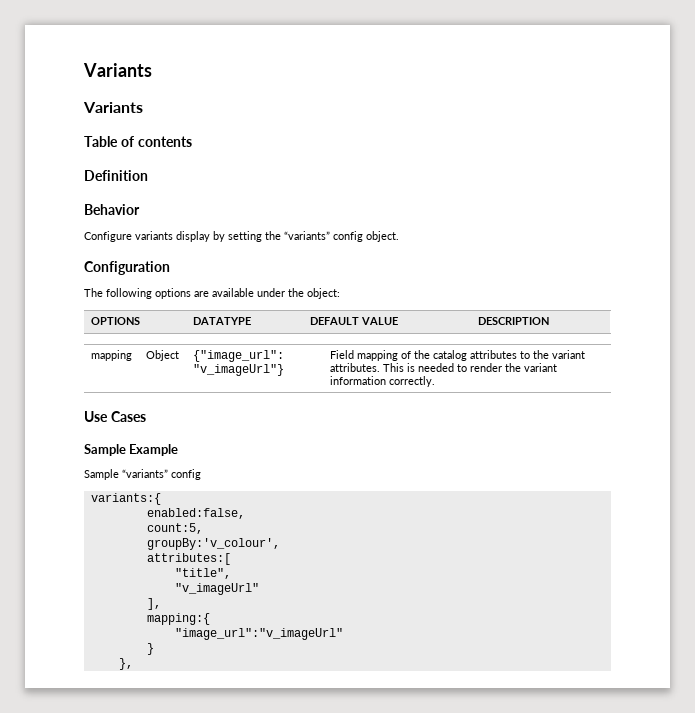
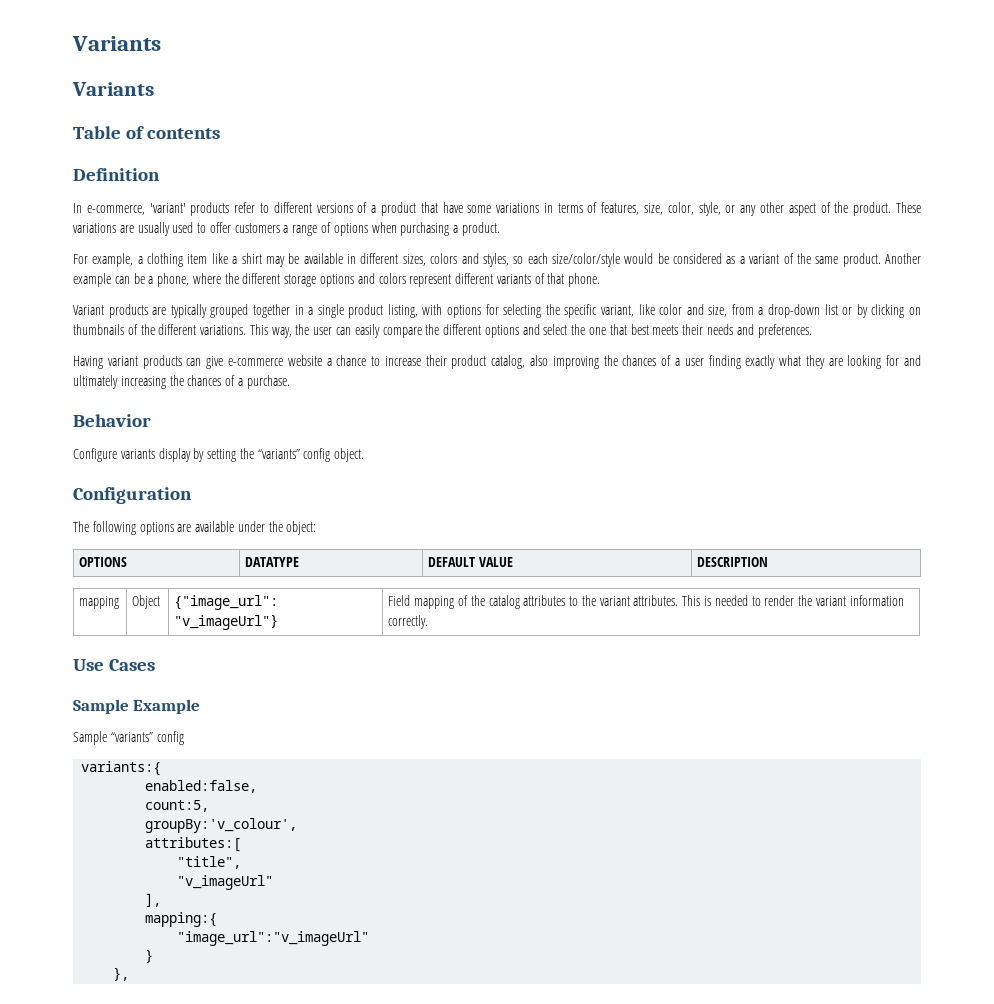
+ In e-commerce, 'variant' products refer to different versions of a product that have some variations in terms of features, size, color, style, or any other aspect of the product. These variations are usually used to offer customers a range of options when purchasing a product.
+ For example, a clothing item like a shirt may be available in different sizes, colors and styles, so each size/color/style would be considered as a variant of the same product. Another example can be a phone, where the different storage options and colors represent different variants of that phone.
+ Variant products are typically grouped together in a single product listing, with options for selecting the specific variant, like color and size, from a drop-down list or by clicking on thumbnails of the different variations. This way, the user can easily compare the different options and select the one that best meets their needs and preferences.
+ Having variant products can give e-commerce website a chance to increase their product catalog, also improving the chances of a user finding exactly what they are looking for and ultimately increasing the chances of a purchase.

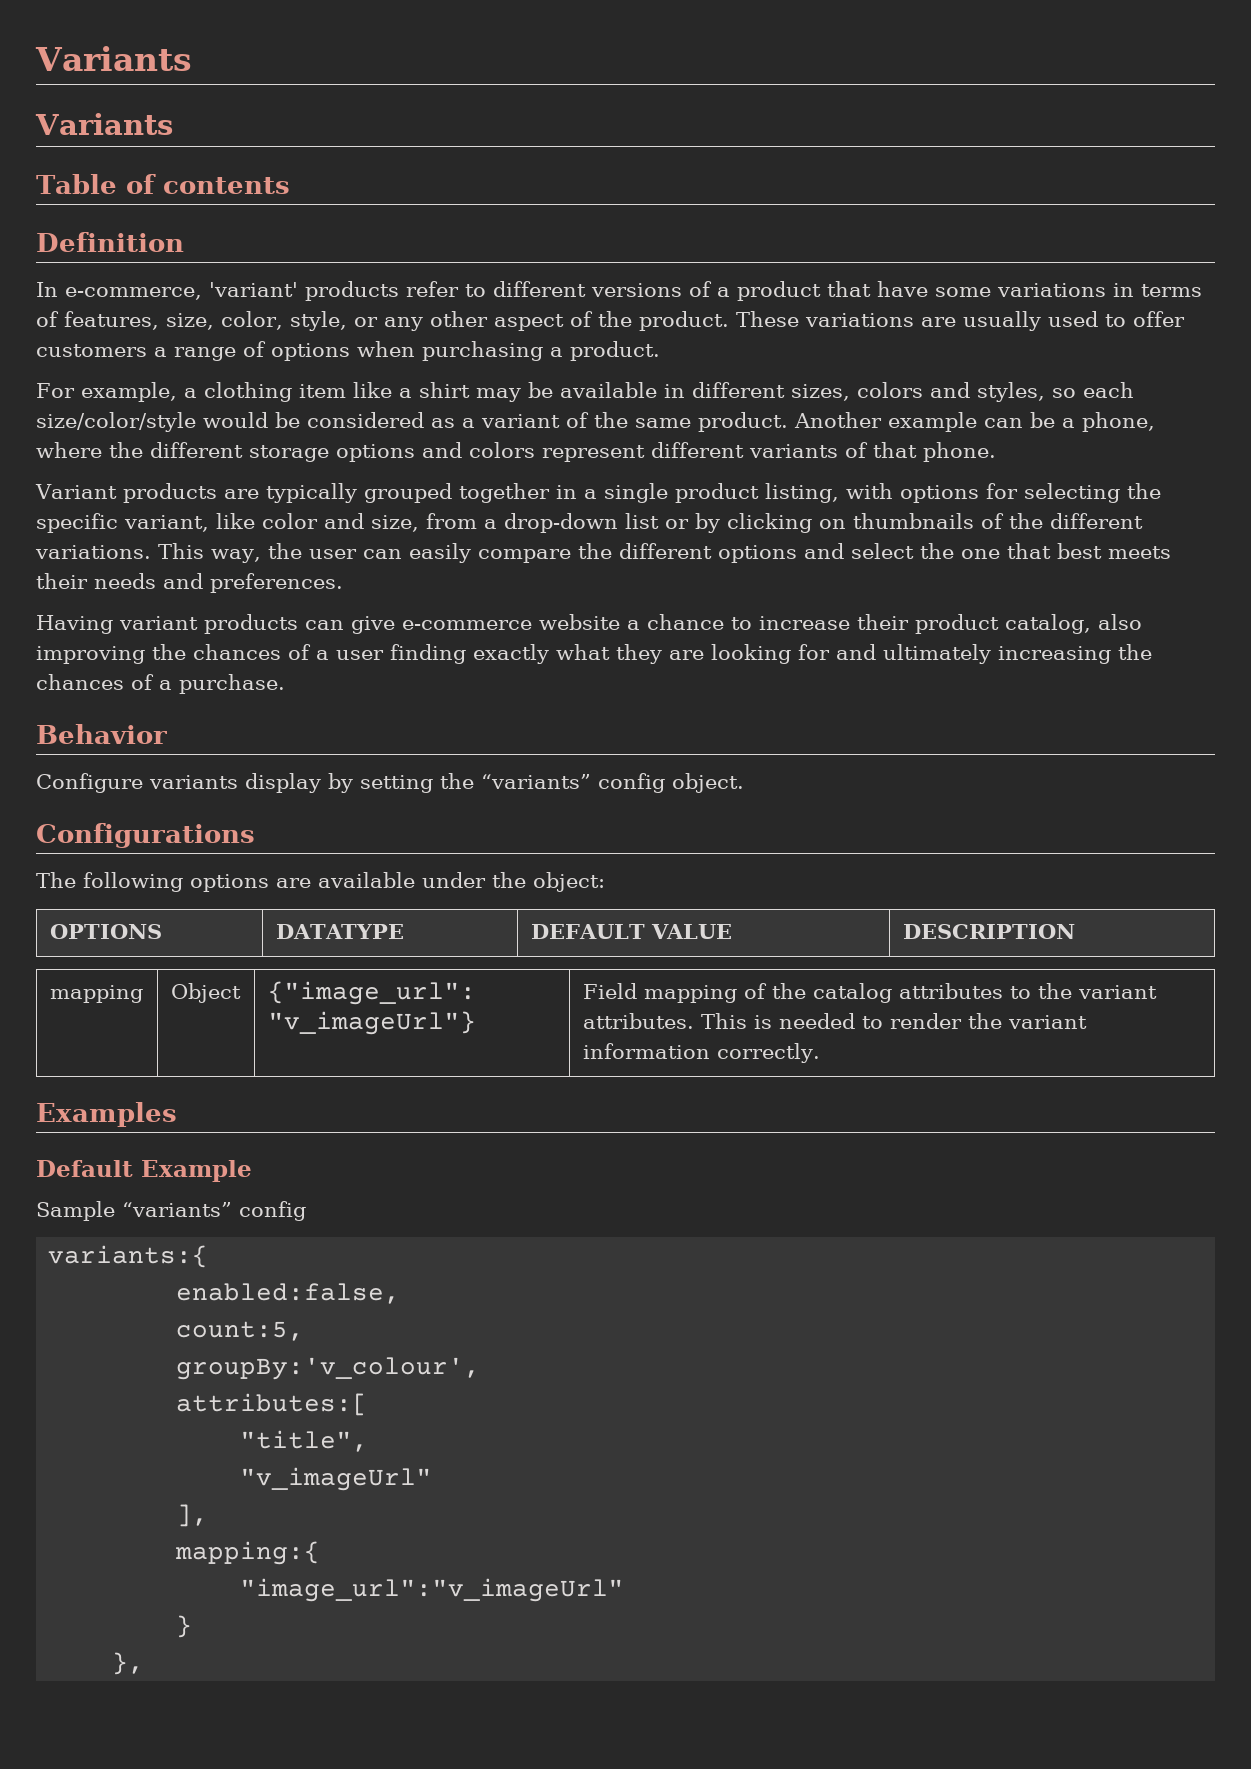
- Configuration
+ Configurations
- Use Cases
- Sample Example
+ Examples
+ Default Example

